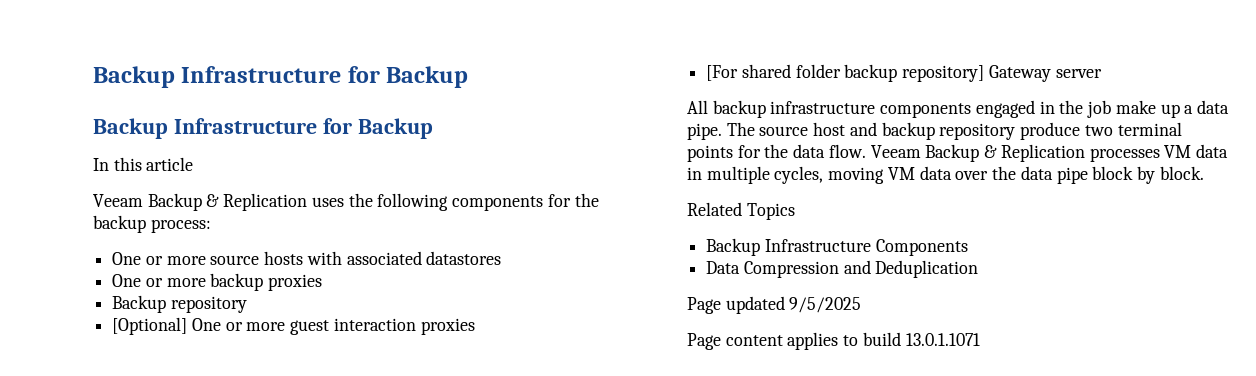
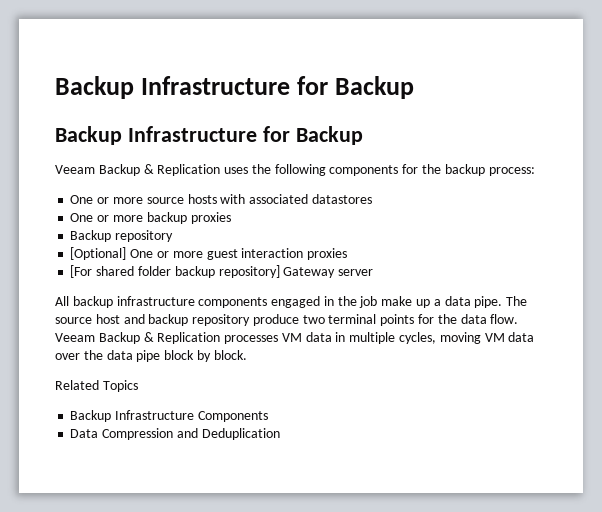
- In this article
- Page updated 9/5/2025
- Page content applies to build 13.0.1.1071

